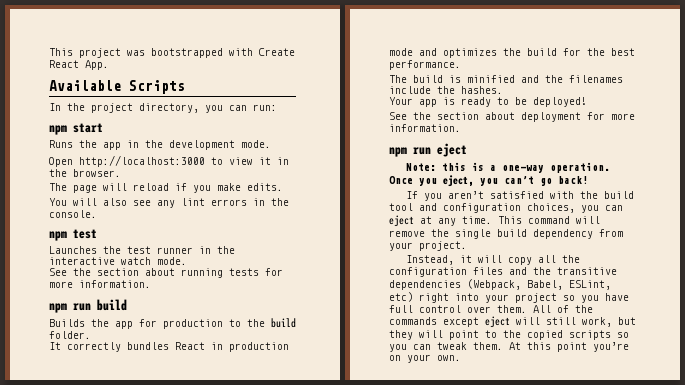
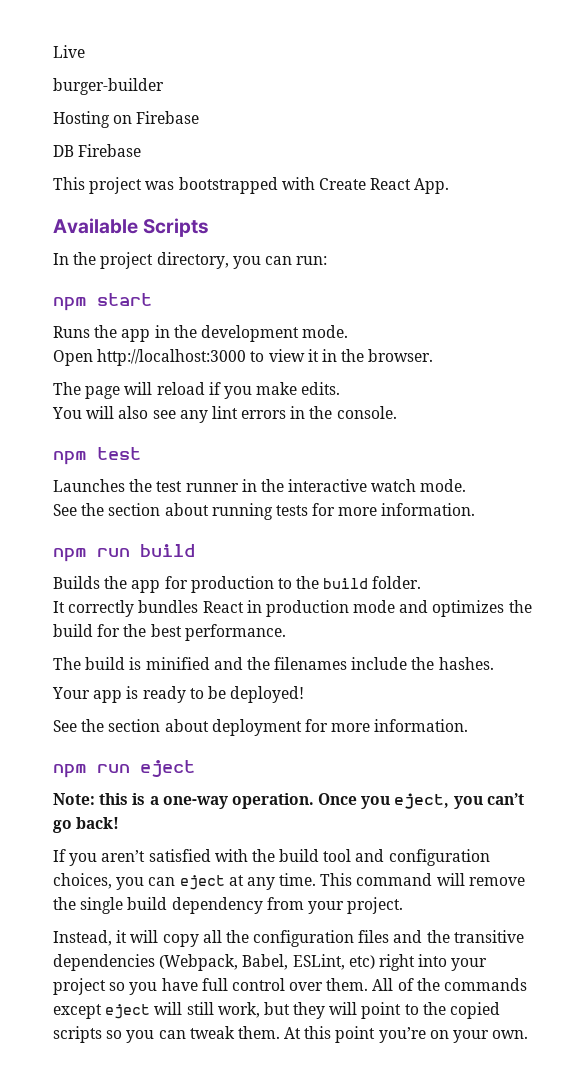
+ Live
+ burger-builder
+ Hosting on Firebase
+ DB Firebase

